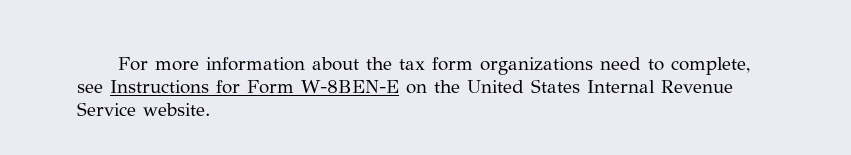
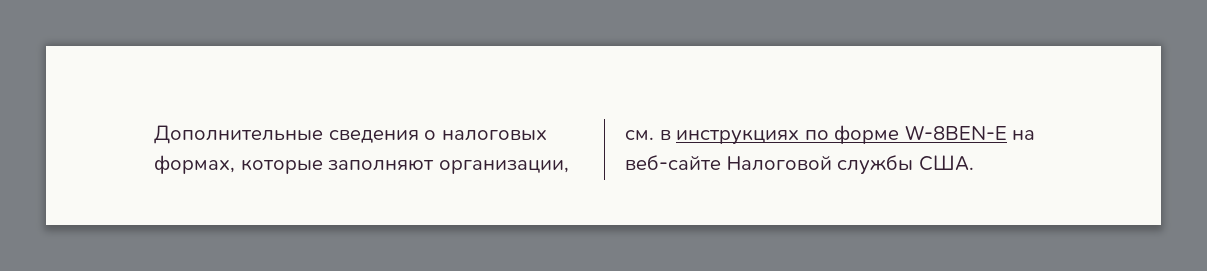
- For more information about the tax form organizations need to complete, see Instructions for Form W-8BEN-E on the United States Internal Revenue Service website.
+ Дополнительные сведения о налоговых формах, которые заполняют организации, см. в инструкциях по форме W-8BEN-E на веб-сайте Налоговой службы США.

